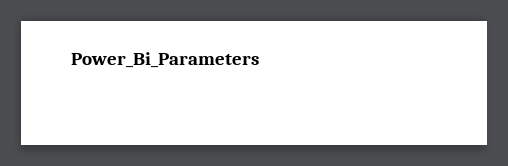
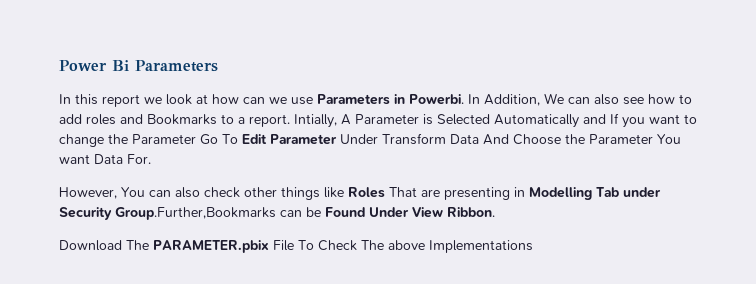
- Power_Bi_Parameters
+ Power Bi Parameters
+ In this report we look at how can we use Parameters in Powerbi. In Addition, We can also see how to add roles and Bookmarks to a report. Intially, A Parameter is Selected Automatically and If you want to change the Parameter Go To Edit Parameter Under Transform Data And Choose the Parameter You want Data For.
+ However, You can also check other things like Roles That are presenting in Modelling Tab under Security Group.Further,Bookmarks can be Found Under View Ribbon.
+ Download The PARAMETER.pbix File To Check The above Implementations

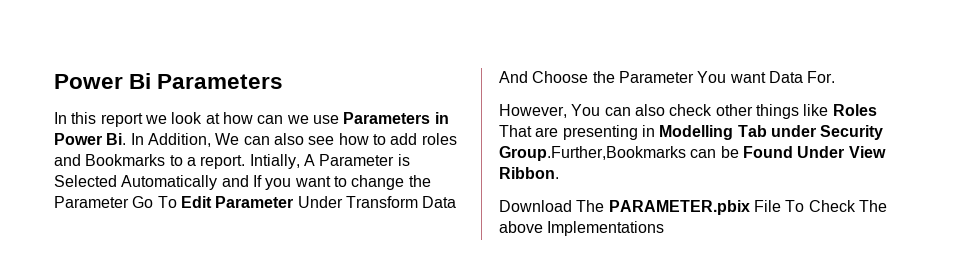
- In this report we look at how can we use Parameters in Powerbi. In Addition, We can also see how to add roles and Bookmarks to a report.
+ In this report we look at how can we use Parameters in Power Bi. In Addition, We can also see how to add roles and Bookmarks to a report.

